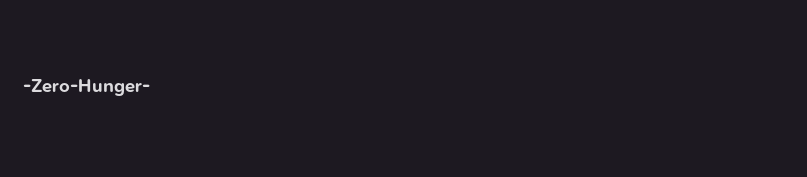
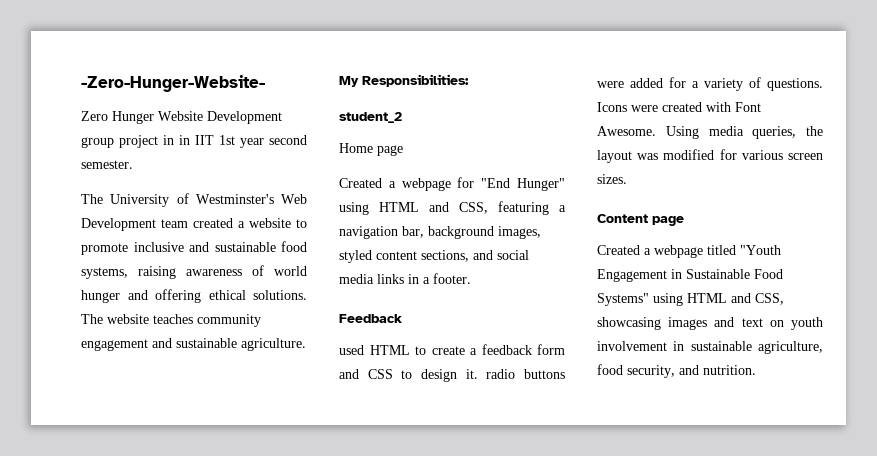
- -Zero-Hunger-
+ -Zero-Hunger-Website-
+ Zero Hunger Website Development group project in in IIT 1st year second semester.
+ The University of Westminster's Web Development team created a website to promote inclusive and sustainable food systems, raising awareness of world hunger and offering ethical solutions. The website teaches community engagement and sustainable agriculture.
+ My Responsibilities:
+ student_2
+ Home page
+ Created a webpage for "End Hunger" using HTML and CSS, featuring a navigation bar, background images, styled content sections, and social media links in a footer.
+ Feedback
+ used HTML to create a feedback form and CSS to design it. radio buttons were added for a variety of questions. Icons were created with Font Awesome. Using media queries, the layout was modified for various screen sizes.
+ Content page
+ Created a webpage titled "Youth Engagement in Sustainable Food Systems" using HTML and CSS, showcasing images and text on youth involvement in sustainable agriculture, food security, and nutrition.

